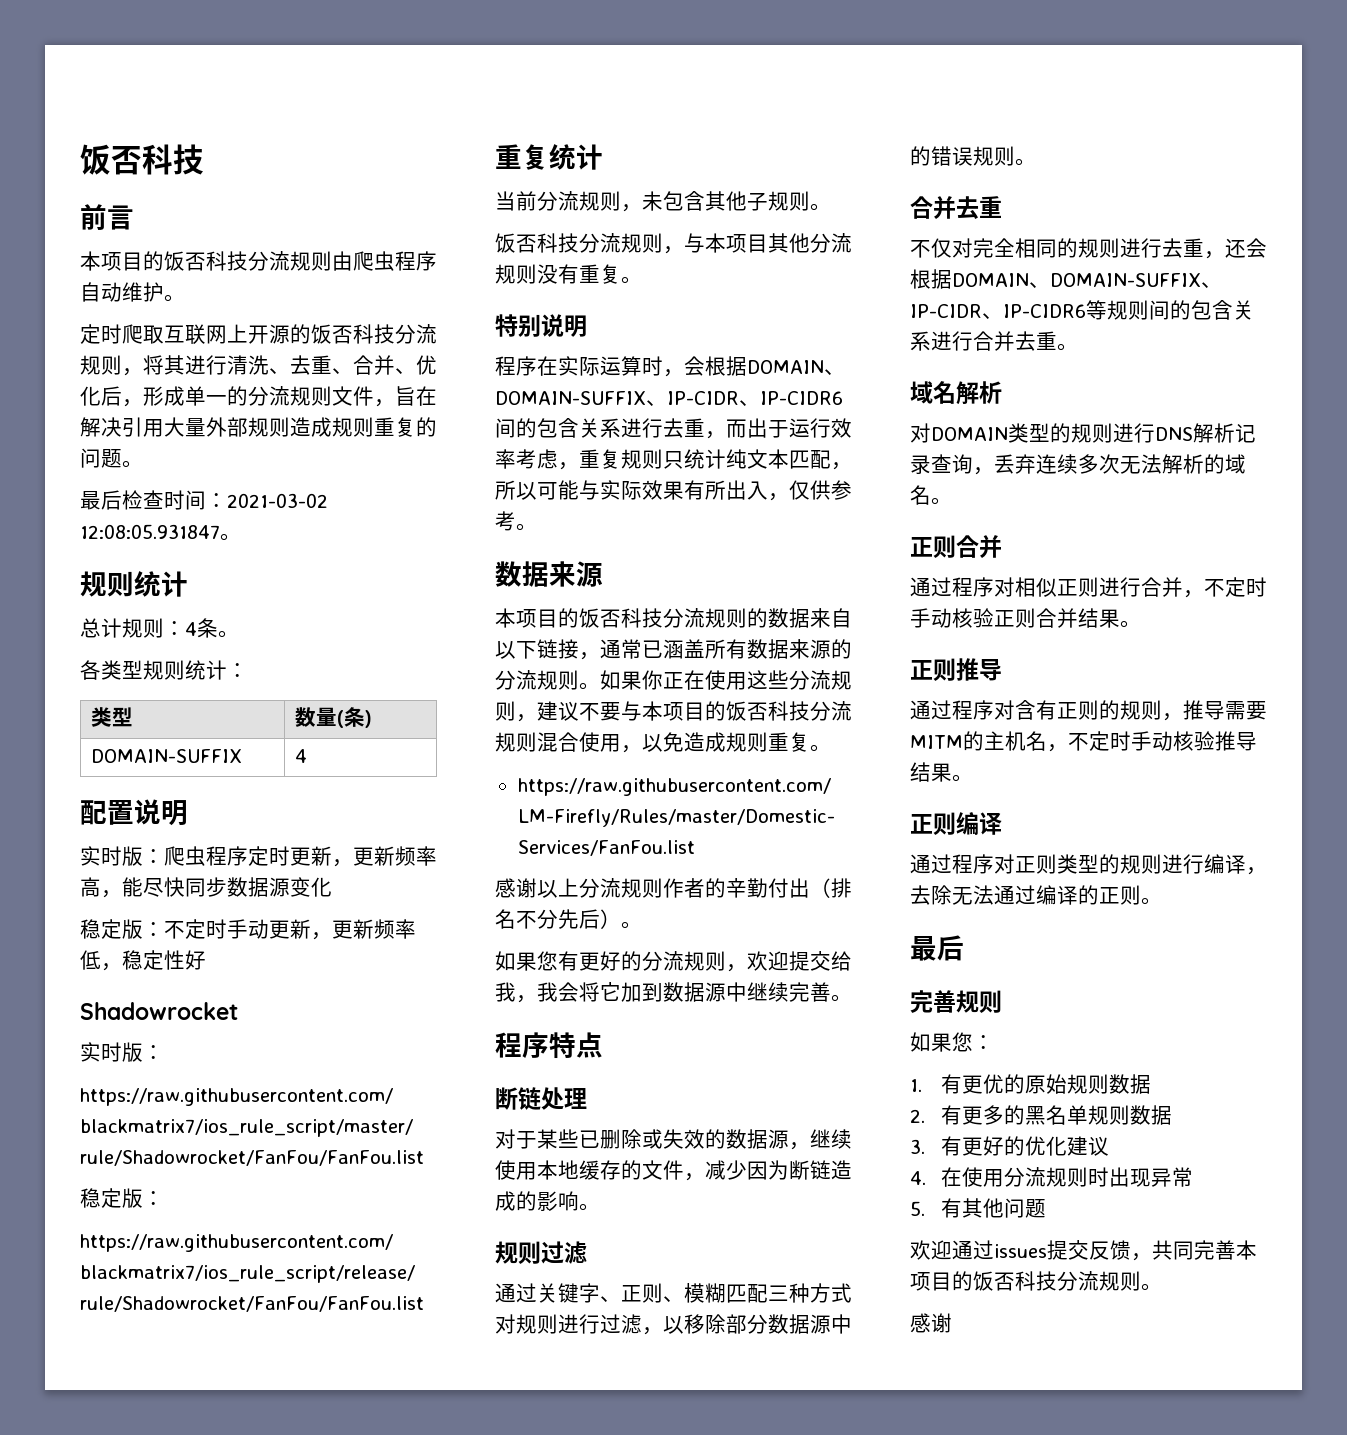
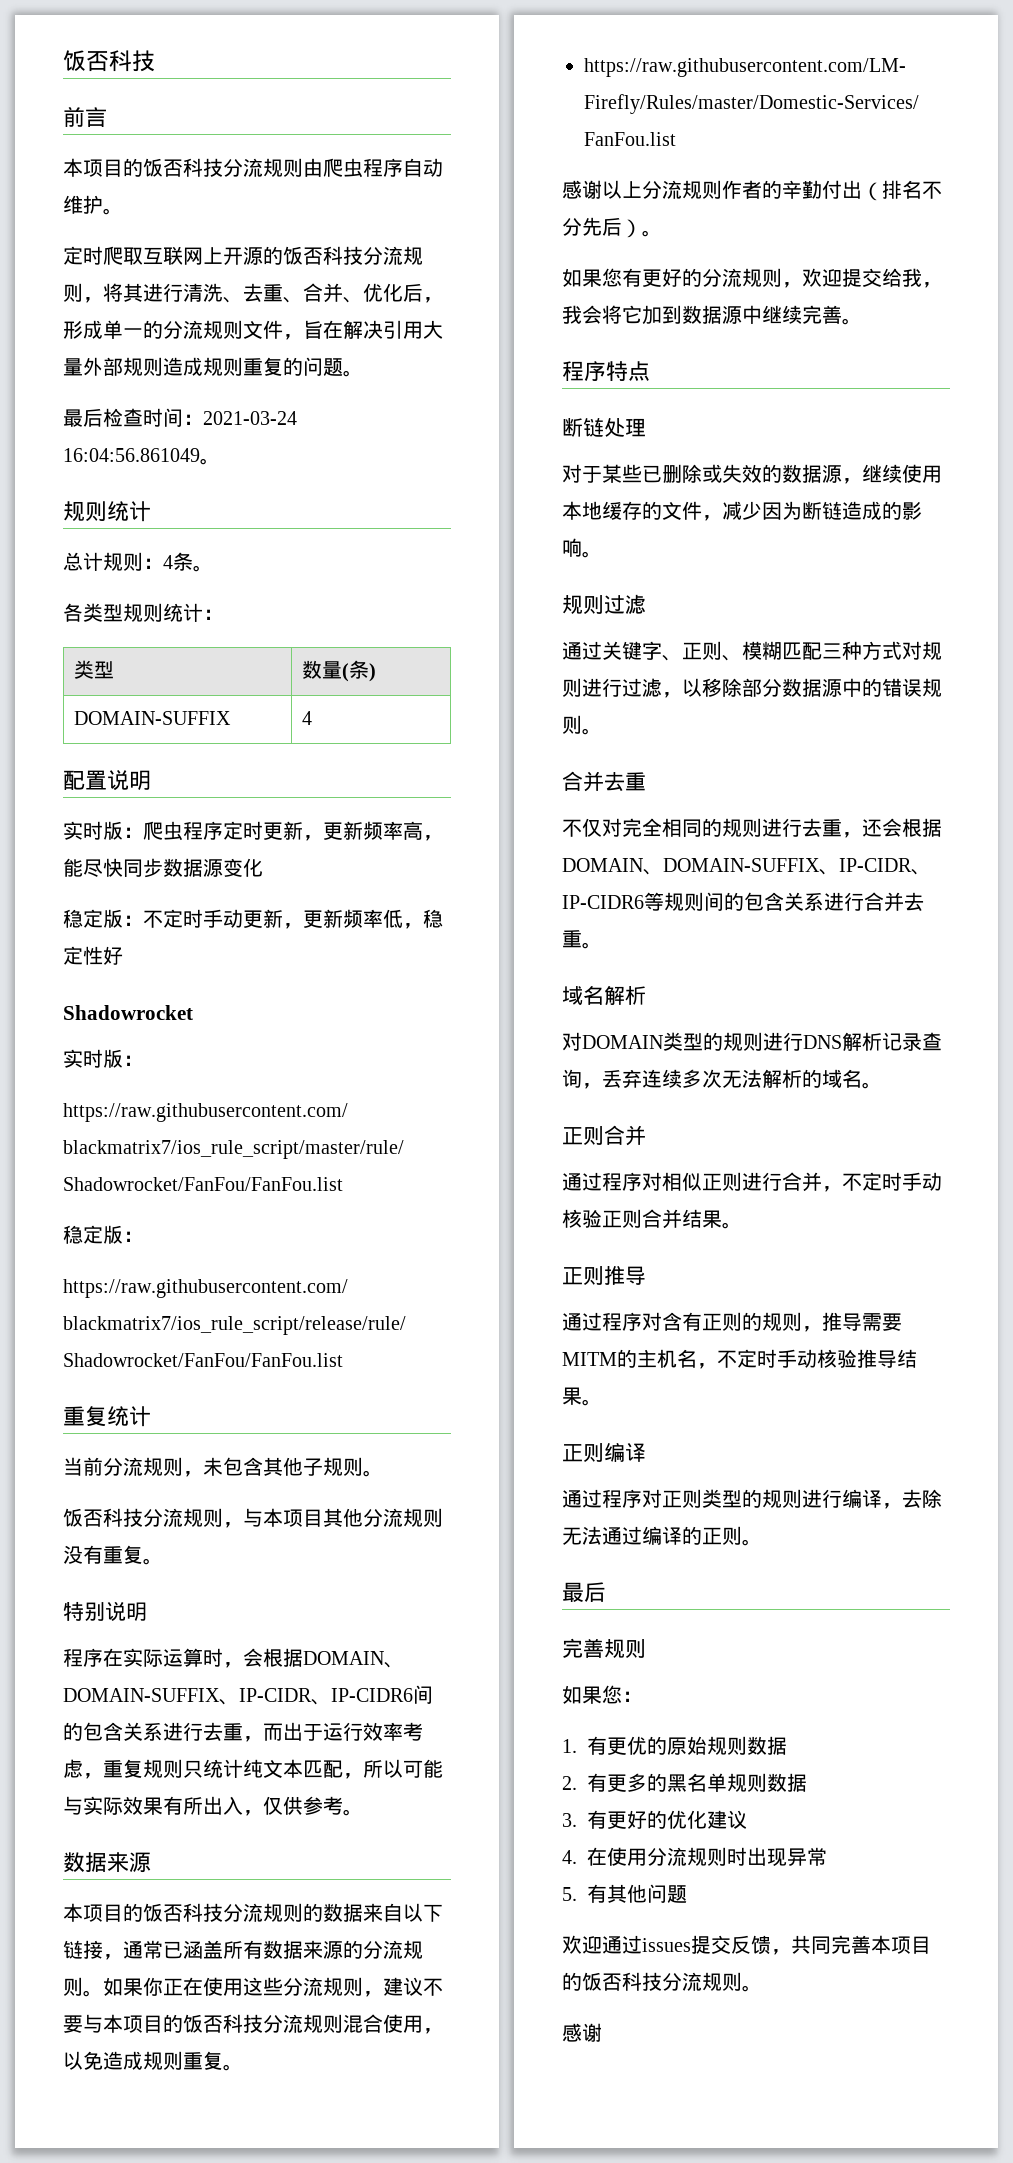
- 最后检查时间：2021-03-02 12:08:05.931847。
+ 最后检查时间：2021-03-24 16:04:56.861049。

